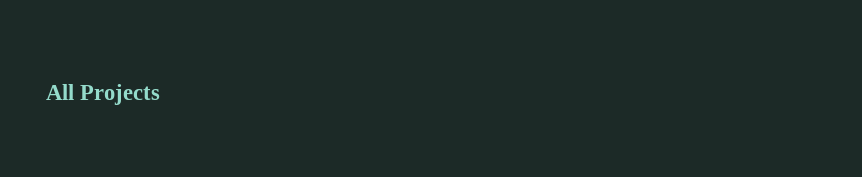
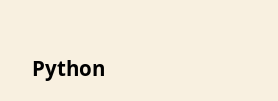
- All Projects
+ Python

